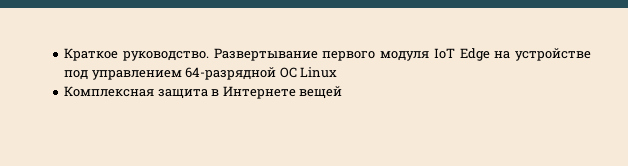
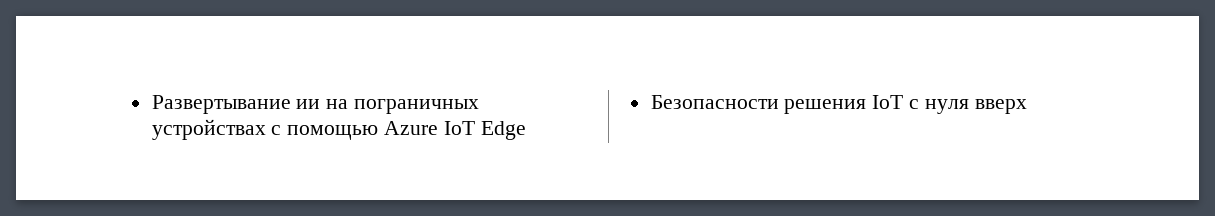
- Краткое руководство. Развертывание первого модуля IoT Edge на устройстве под управлением 64-разрядной ОС Linux
- Комплексная защита в Интернете вещей
+ Развертывание ии на пограничных устройствах с помощью Azure IoT Edge
+ Безопасности решения IoT с нуля вверх

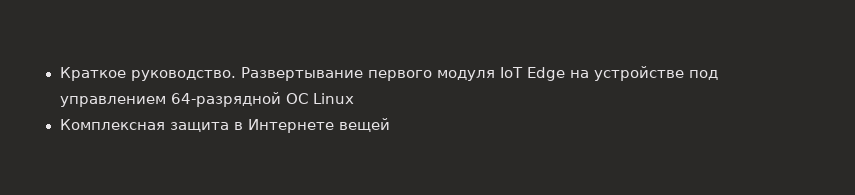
- Развертывание ии на пограничных устройствах с помощью Azure IoT Edge
- Безопасности решения IoT с нуля вверх
+ Краткое руководство. Развертывание первого модуля IoT Edge на устройстве под управлением 64-разрядной ОС Linux
+ Комплексная защита в Интернете вещей

